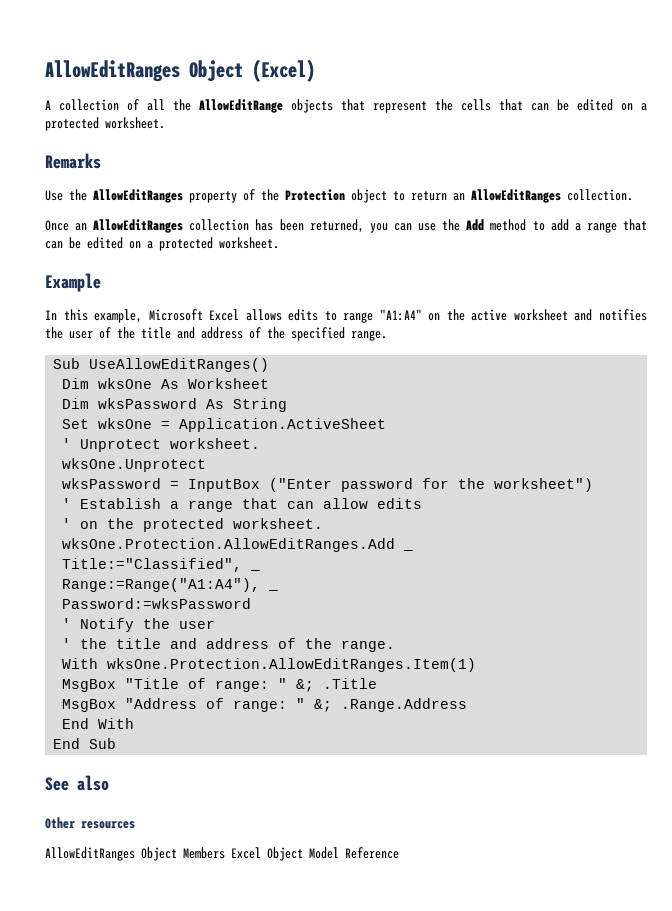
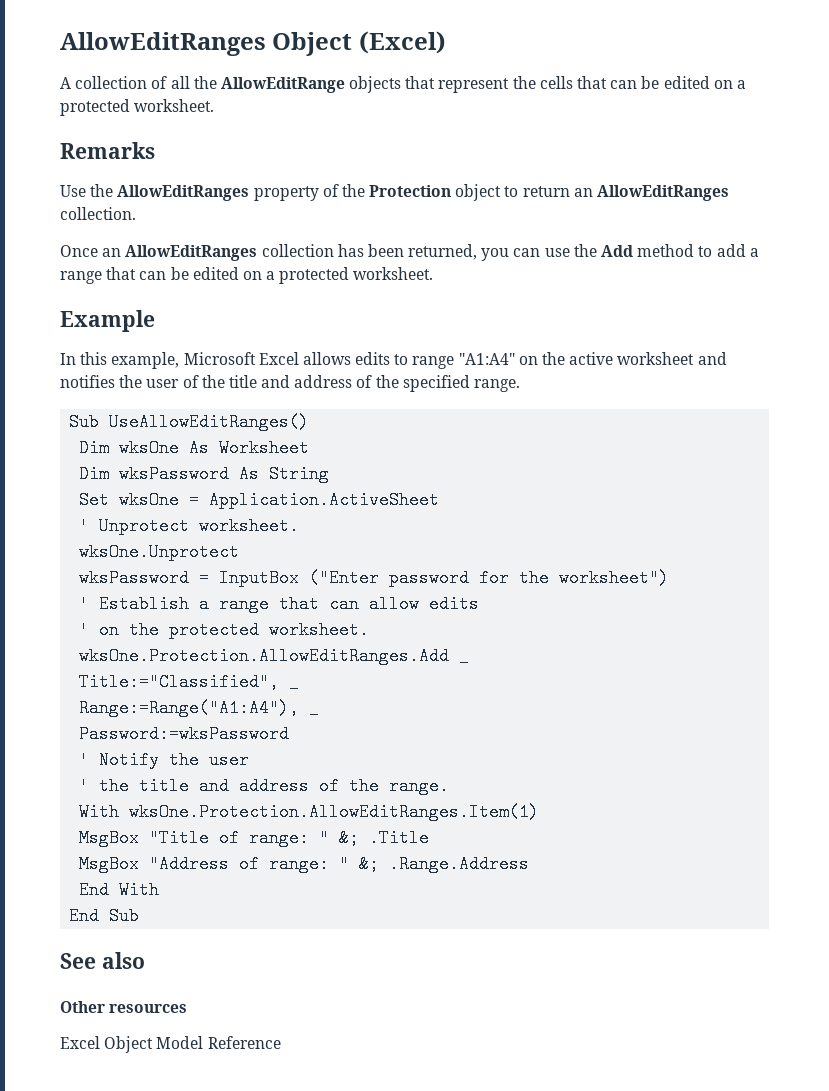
- AllowEditRanges Object Members Excel Object Model Reference
+ Excel Object Model Reference

